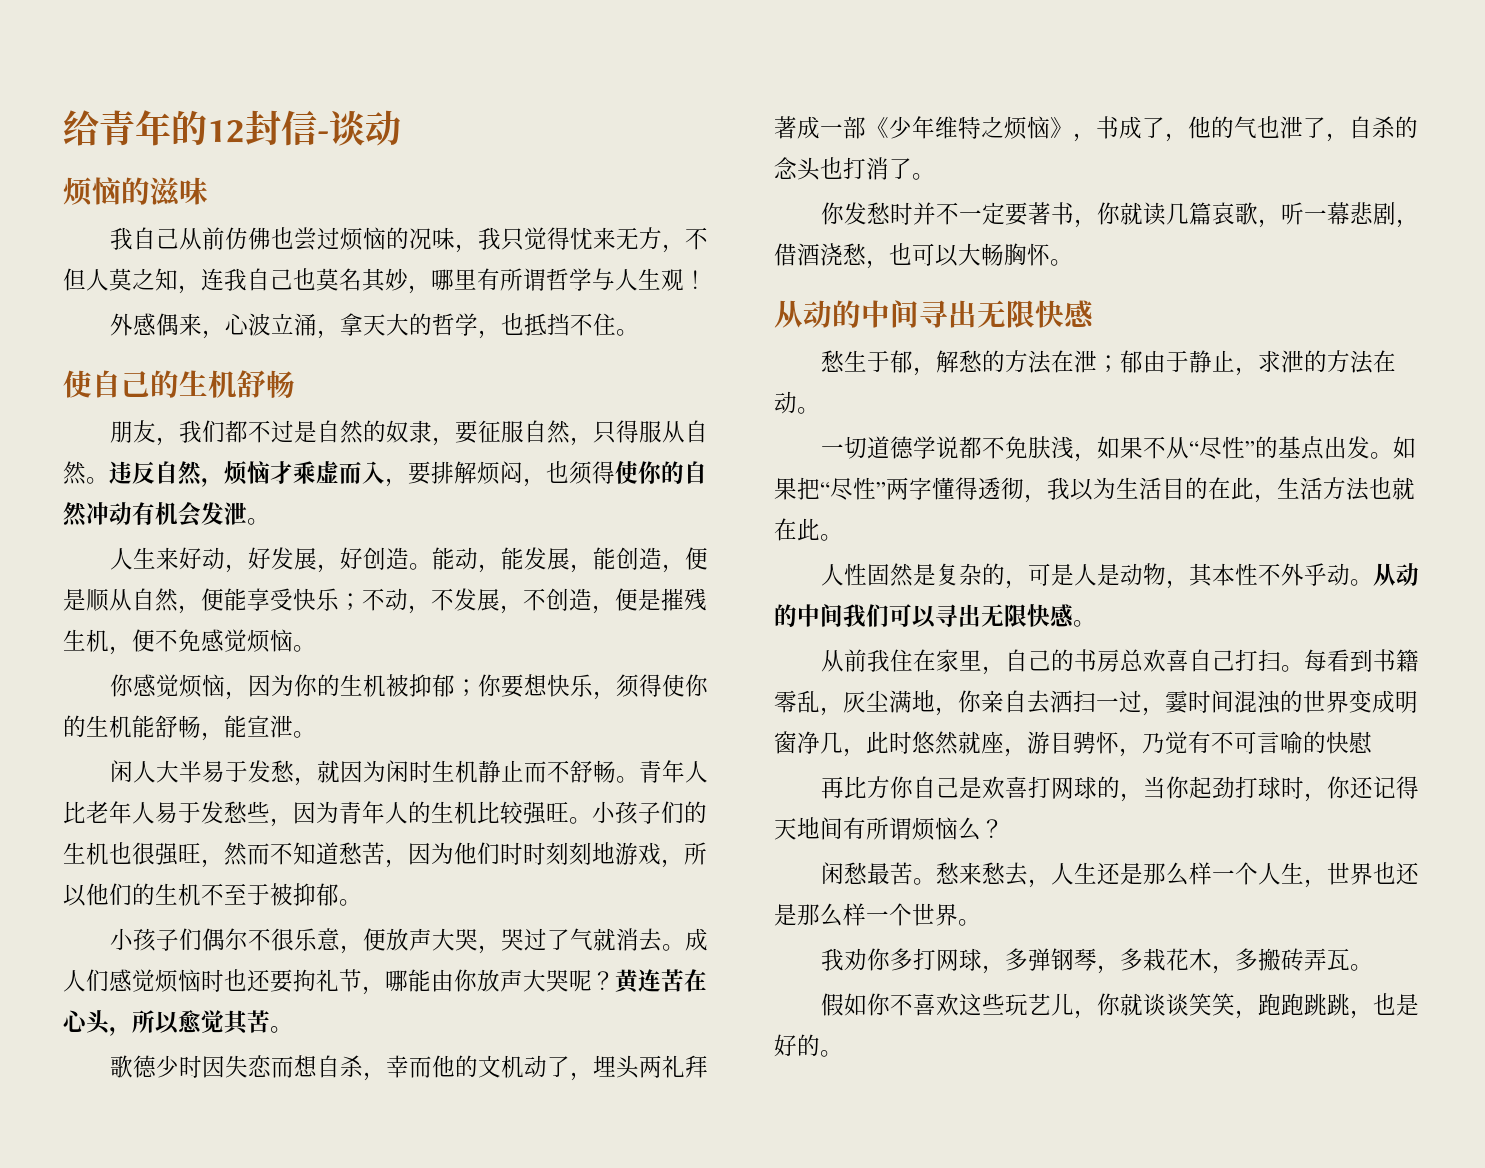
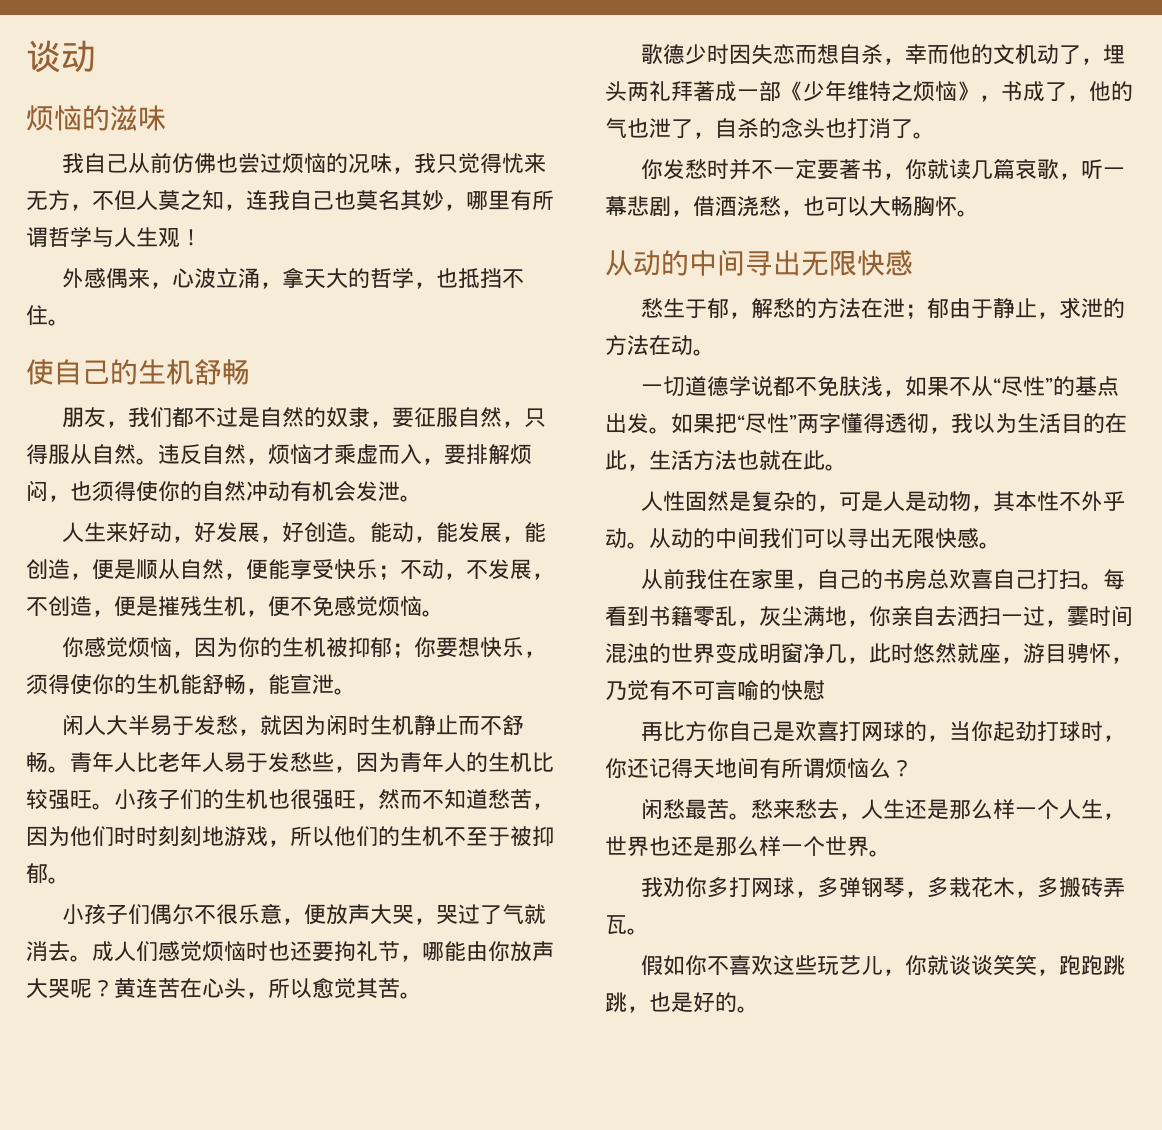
- 给青年的12封信-谈动
+ 谈动

